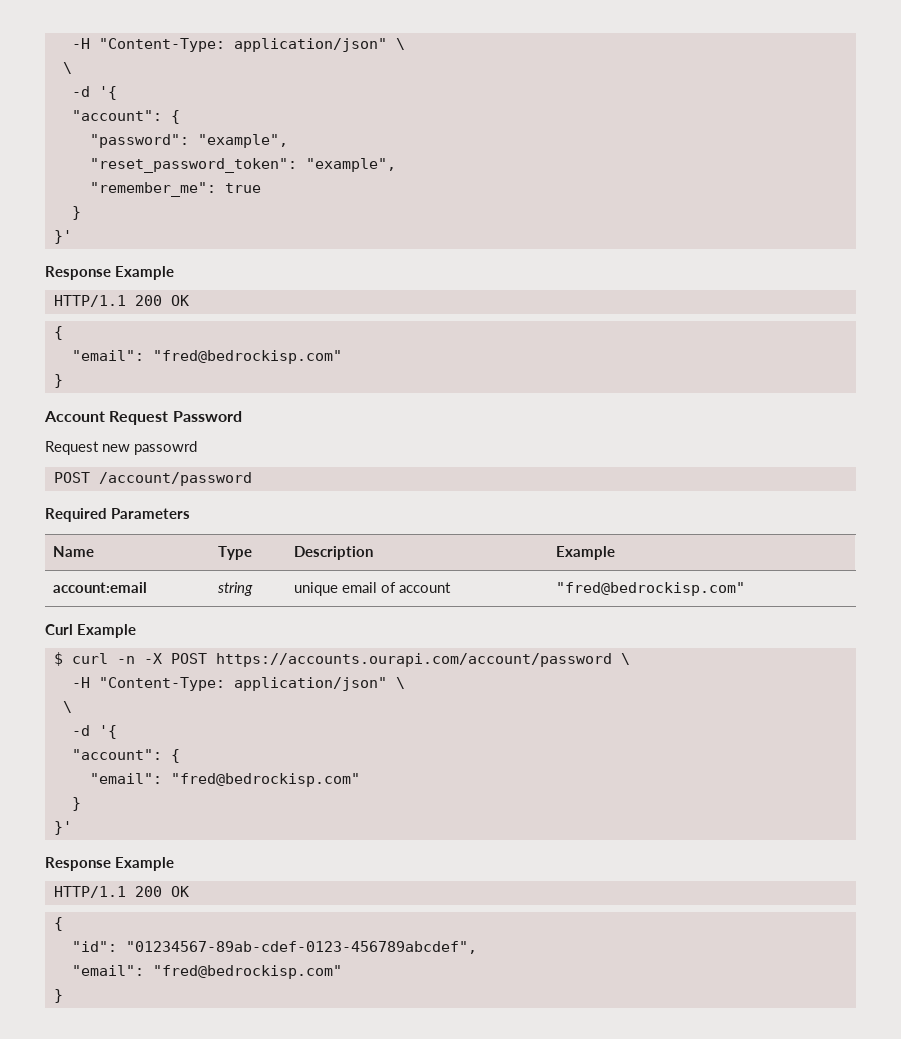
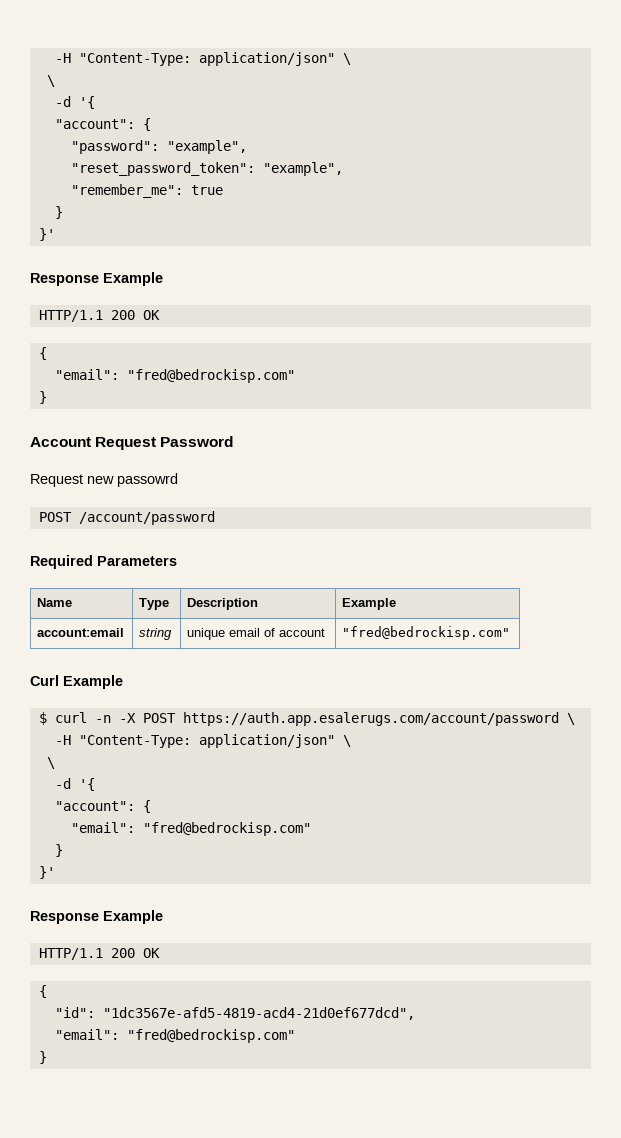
- $ curl -n -X POST https://accounts.ourapi.com/account/password \
+ $ curl -n -X POST https://auth.app.esalerugs.com/account/password \
- "id": "01234567-89ab-cdef-0123-456789abcdef",
+ "id": "1dc3567e-afd5-4819-acd4-21d0ef677dcd",

